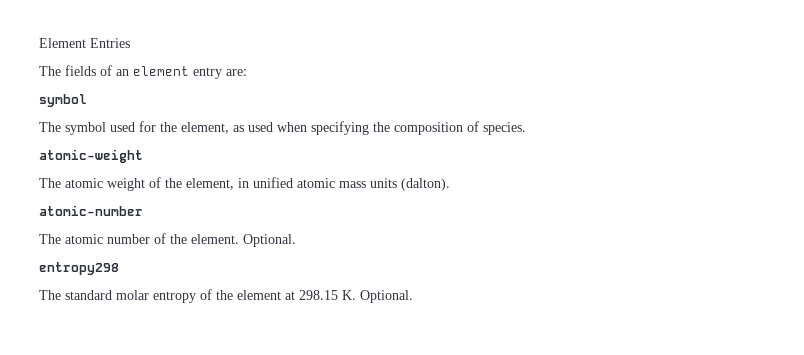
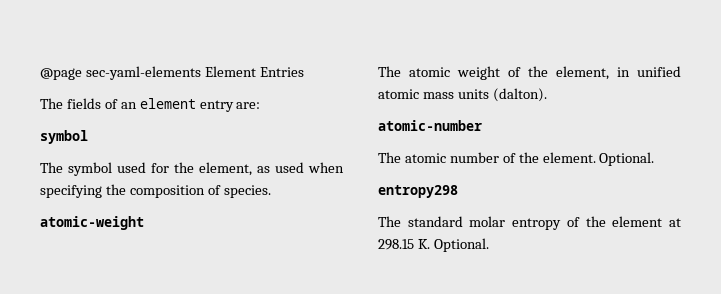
- Element Entries
+ @page sec-yaml-elements Element Entries

